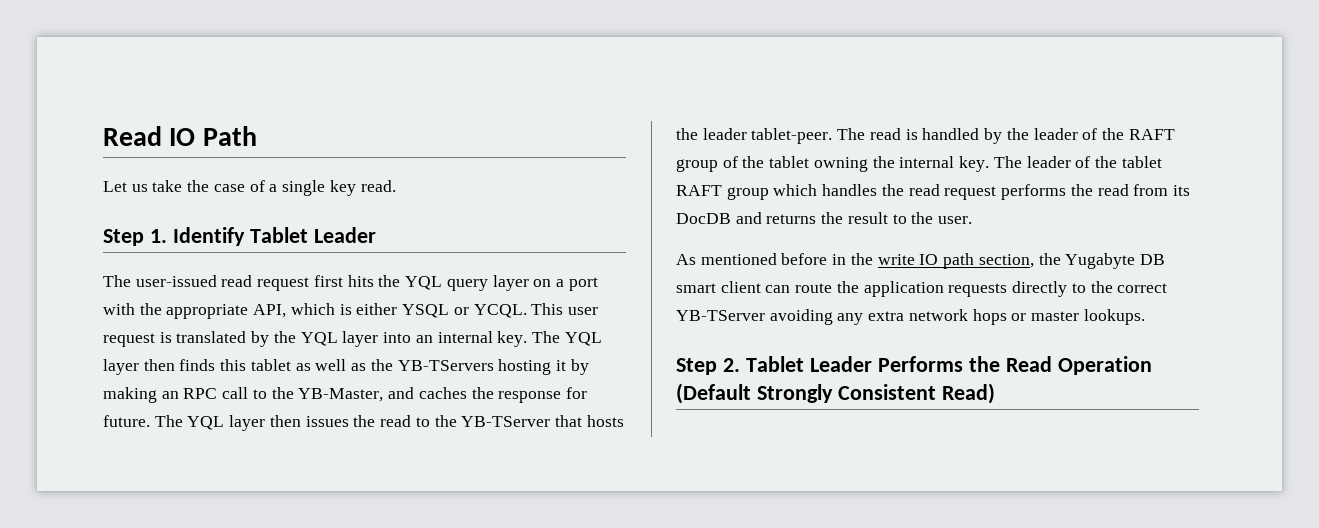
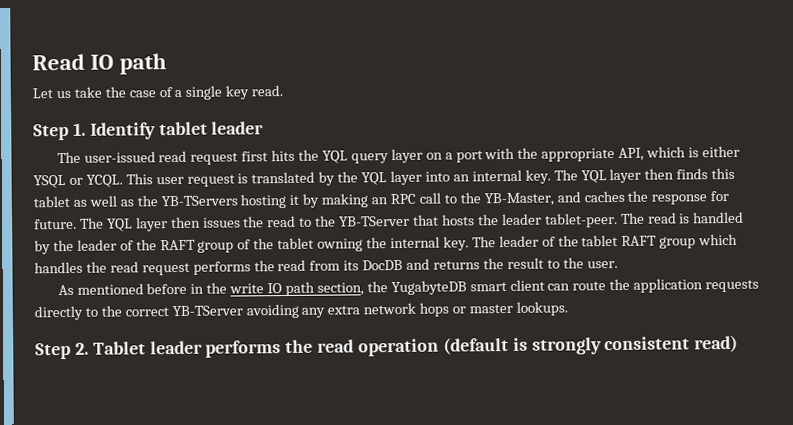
- Read IO Path
+ Read IO path
- Step 1. Identify Tablet Leader
+ Step 1. Identify tablet leader
- As mentioned before in the write IO path section, the Yugabyte DB smart client can route the application requests directly to the correct YB-TServer avoiding any extra network hops or master lookups.
+ As mentioned before in the write IO path section, the YugabyteDB smart client can route the application requests directly to the correct YB-TServer avoiding any extra network hops or master lookups.
- Step 2. Tablet Leader Performs the Read Operation (Default Strongly Consistent Read)
+ Step 2. Tablet leader performs the read operation (default is strongly consistent read)

